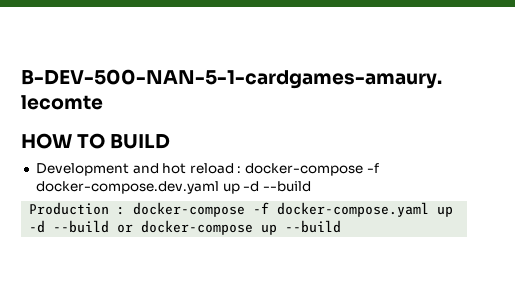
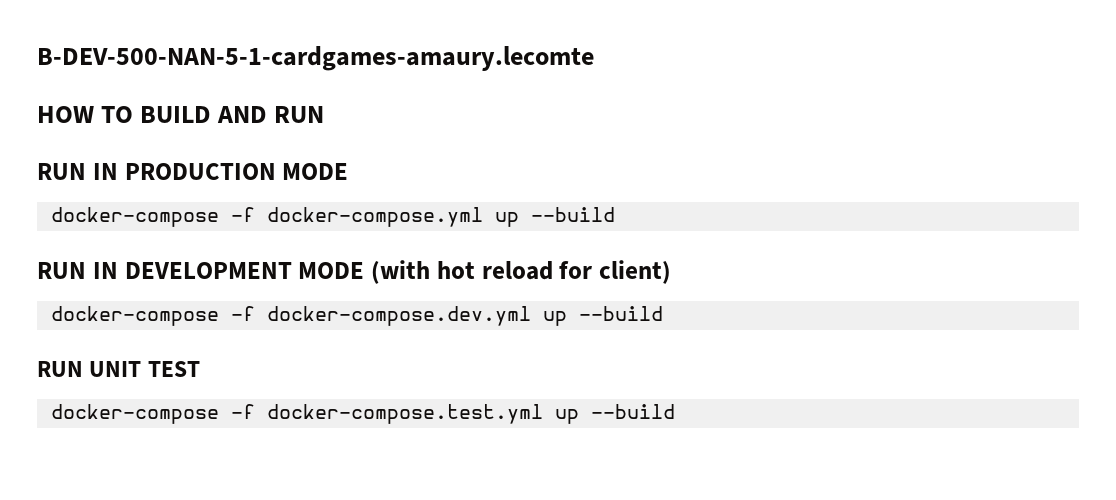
- HOW TO BUILD
- Development and hot reload : docker-compose -f docker-compose.dev.yaml up -d --build
- Production : docker-compose -f docker-compose.yaml up -d --build or docker-compose up --build
+ HOW TO BUILD AND RUN
+ RUN IN PRODUCTION MODE
+ docker-compose -f docker-compose.yml up --build
+ RUN IN DEVELOPMENT MODE (with hot reload for client)
+ docker-compose -f docker-compose.dev.yml up --build
+ RUN UNIT TEST
+ docker-compose -f docker-compose.test.yml up --build

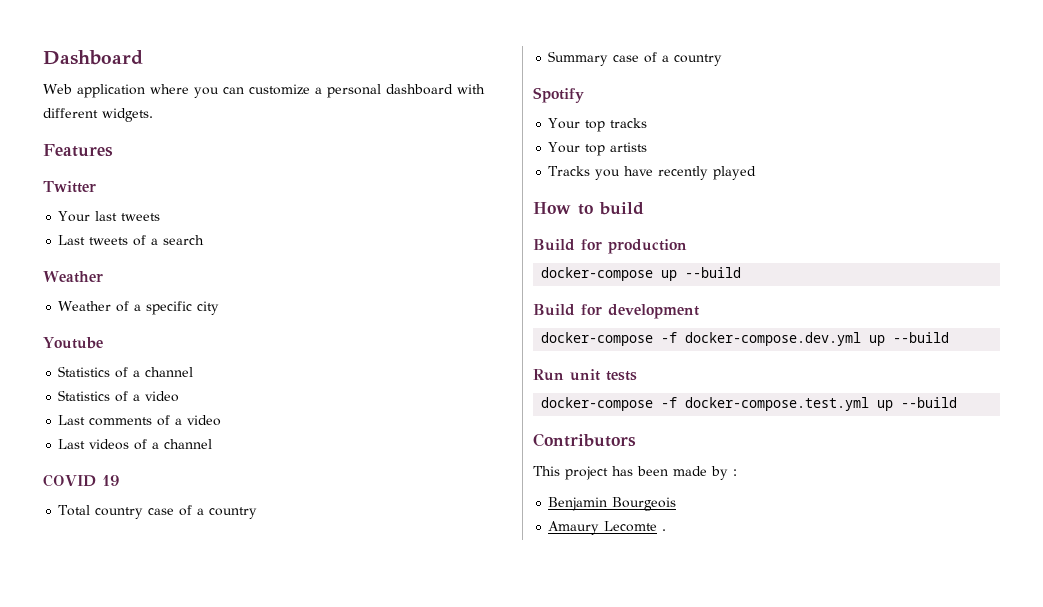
- B-DEV-500-NAN-5-1-cardgames-amaury.lecomte
- HOW TO BUILD AND RUN
- RUN IN PRODUCTION MODE
- docker-compose -f docker-compose.yml up --build
- RUN IN DEVELOPMENT MODE (with hot reload for client)
+ Dashboard
+ Web application where you can customize a personal dashboard with different widgets.
+ Features
+ Twitter
+ Your last tweets
+ Last tweets of a search
+ Weather
+ Weather of a specific city
+ Youtube
+ Statistics of a channel
+ Statistics of a video
+ Last comments of a video
+ Last videos of a channel
+ COVID 19
+ Total country case of a country
+ Summary case of a country
+ Spotify
+ Your top tracks
+ Your top artists
+ Tracks you have recently played
+ How to build
+ Build for production
+ docker-compose up --build
+ Build for development
- RUN UNIT TEST
+ Run unit tests
+ Contributors
+ This project has been made by :
+ Benjamin Bourgeois
+ Amaury Lecomte .

